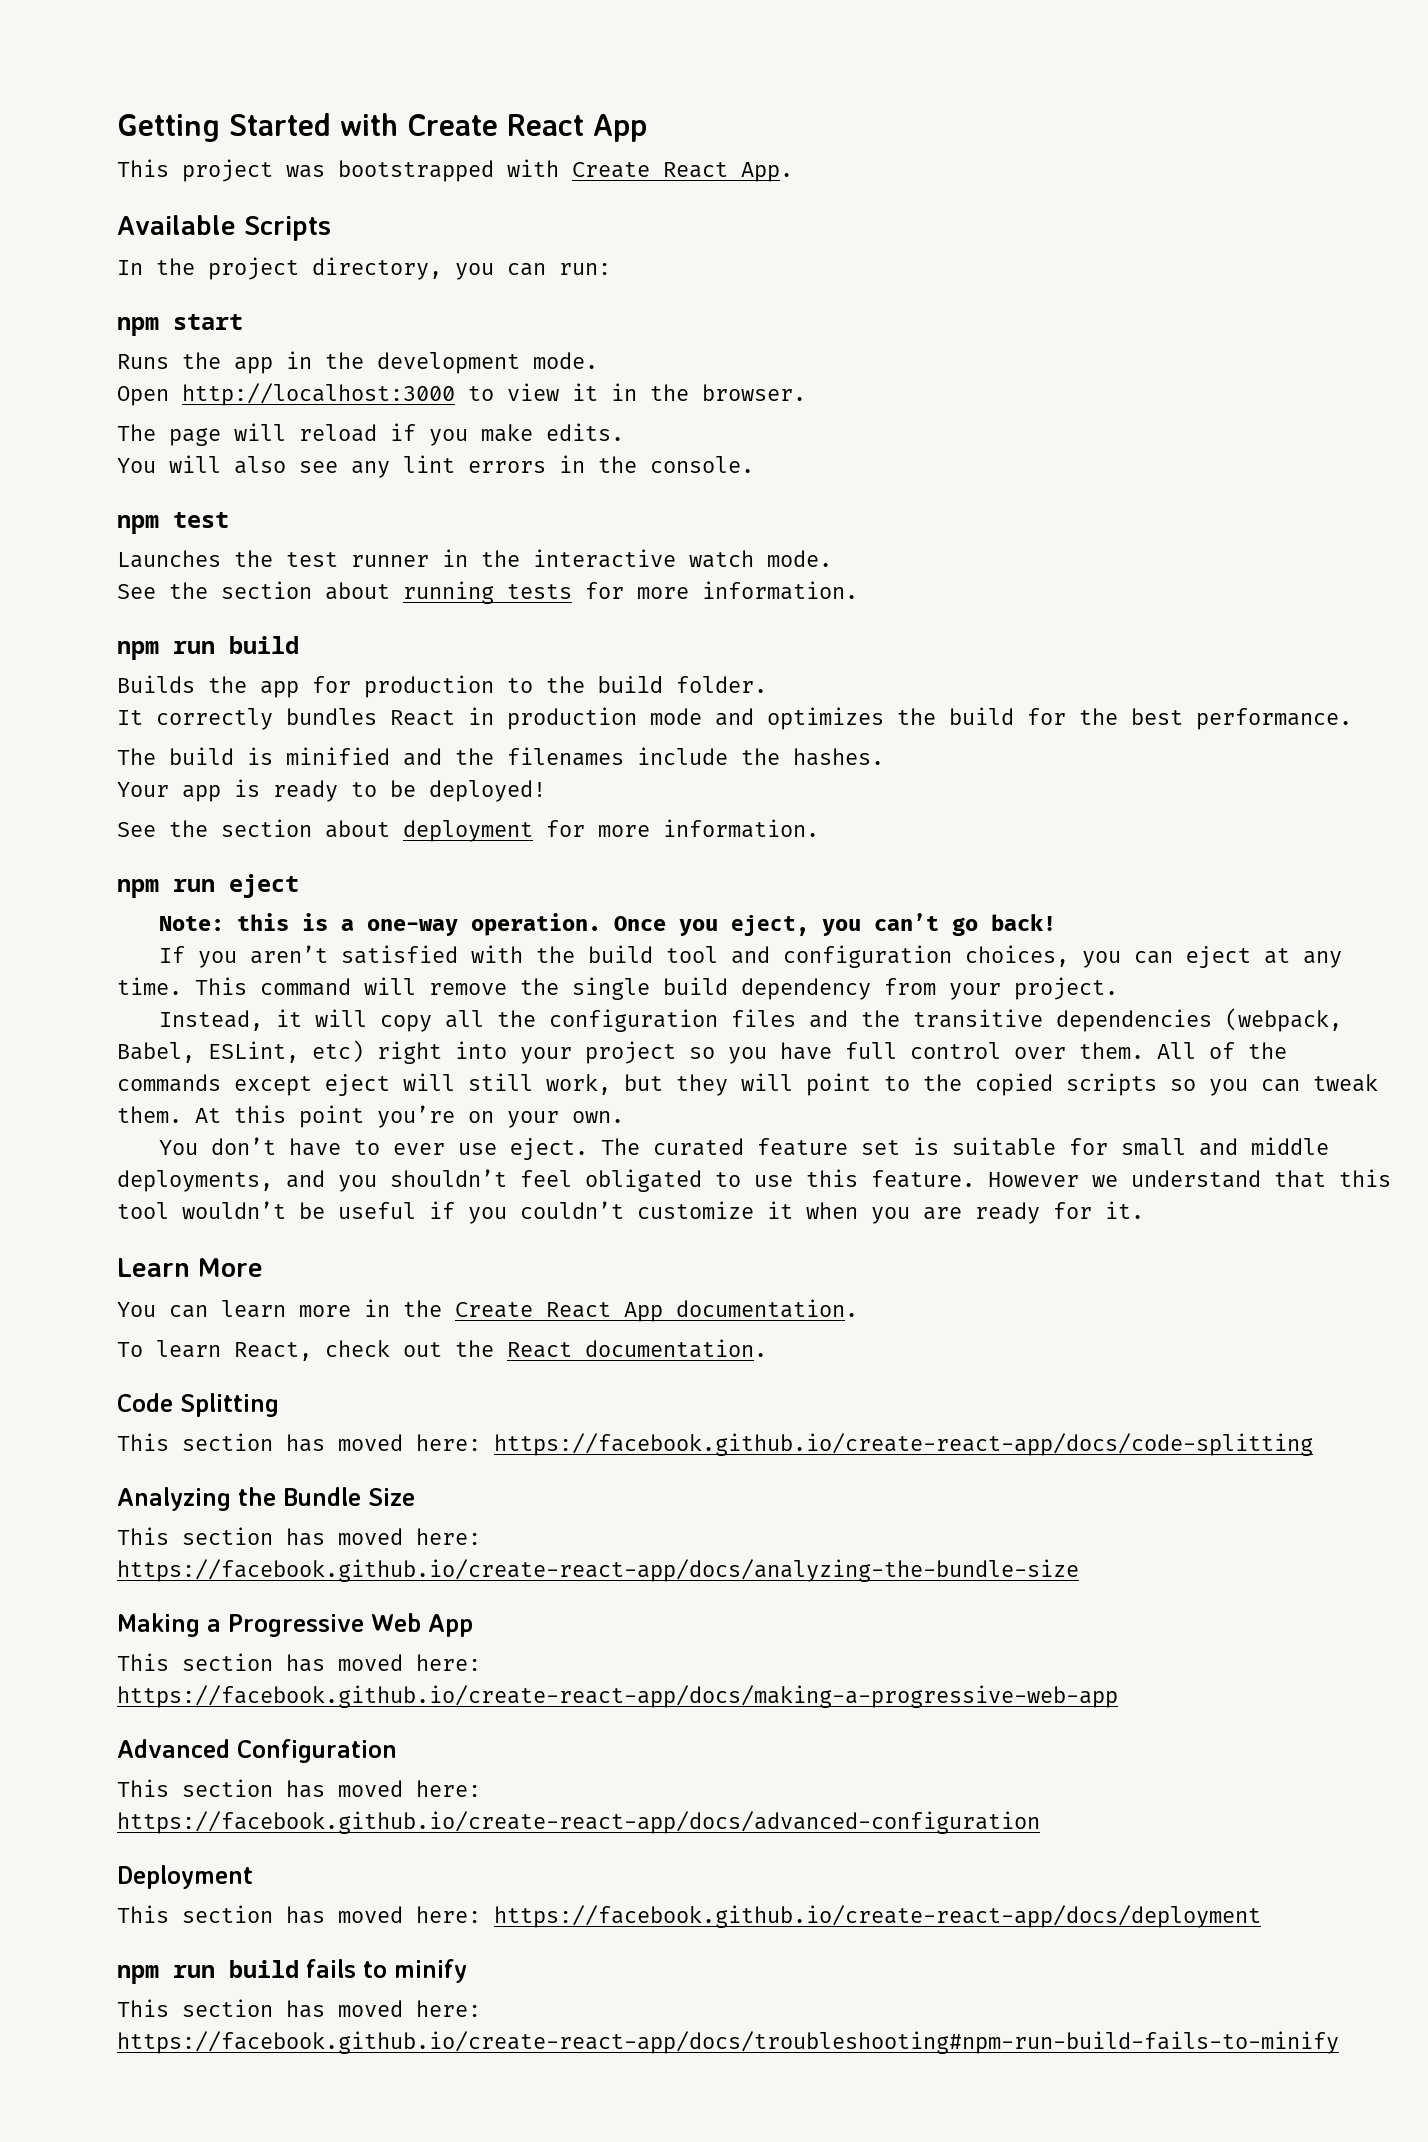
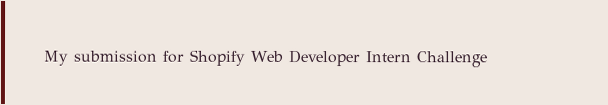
- Getting Started with Create React App
- This project was bootstrapped with Create React App.
- Available Scripts
- In the project directory, you can run:
- npm start
- Runs the app in the development mode.
- Open http://localhost:3000 to view it in the browser.
- The page will reload if you make edits.
- You will also see any lint errors in the console.
- npm test
- Launches the test runner in the interactive watch mode.
- See the section about running tests for more information.
- npm run build
- Builds the app for production to the build folder.
- It correctly bundles React in production mode and optimizes the build for the best performance.
- The build is minified and the filenames include the hashes.
- Your app is ready to be deployed!
- See the section about deployment for more information.
- npm run eject
- Note: this is a one-way operation. Once you eject, you can’t go back!
- If you aren’t satisfied with the build tool and configuration choices, you can eject at any time. This command will remove the single build dependency from your project.
- Instead, it will copy all the configuration files and the transitive dependencies (webpack, Babel, ESLint, etc) right into your project so you have full control over them. All of the commands except eject will still work, but they will point to the copied scripts so you can tweak them. At this point you’re on your own.
- You don’t have to ever use eject. The curated feature set is suitable for small and middle deployments, and you shouldn’t feel obligated to use this feature. However we understand that this tool wouldn’t be useful if you couldn’t customize it when you are ready for it.
- Learn More
- You can learn more in the Create React App documentation.
- To learn React, check out the React documentation.
- Code Splitting
- This section has moved here: https://facebook.github.io/create-react-app/docs/code-splitting
- Analyzing the Bundle Size
- This section has moved here: https://facebook.github.io/create-react-app/docs/analyzing-the-bundle-size
- Making a Progressive Web App
- This section has moved here: https://facebook.github.io/create-react-app/docs/making-a-progressive-web-app
- Advanced Configuration
- This section has moved here: https://facebook.github.io/create-react-app/docs/advanced-configuration
- Deployment
- This section has moved here: https://facebook.github.io/create-react-app/docs/deployment
- npm run build fails to minify
- This section has moved here: https://facebook.github.io/create-react-app/docs/troubleshooting#npm-run-build-fails-to-minify
+ My submission for Shopify Web Developer Intern Challenge

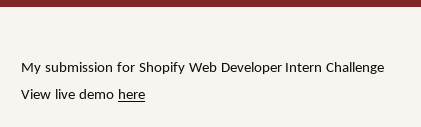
+ View live demo here

